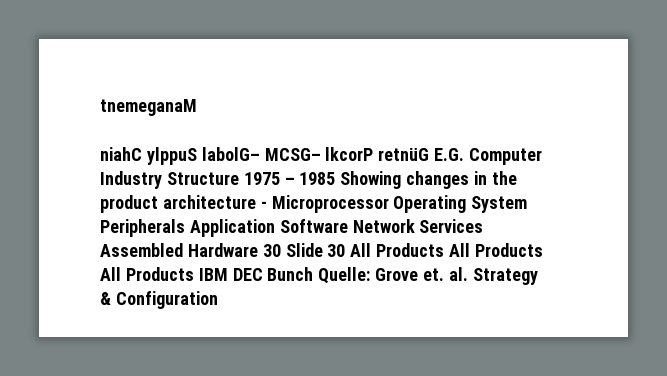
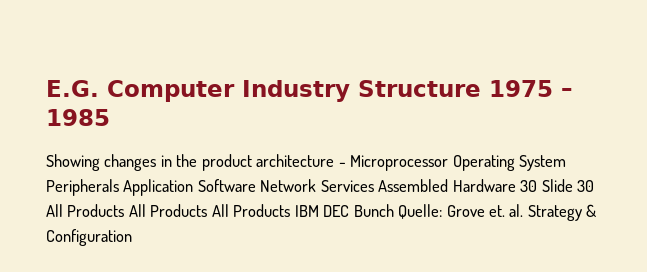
- tnemeganaM
- niahC ylppuS labolG– MCSG– lkcorP retnüG E.G. Computer Industry Structure 1975 – 1985 Showing changes in the product architecture - Microprocessor Operating System Peripherals Application Software Network Services Assembled Hardware 30 Slide 30 All Products All Products All Products IBM DEC Bunch Quelle: Grove et. al. Strategy & Configuration
+ E.G. Computer Industry Structure 1975 – 1985
+ Showing changes in the product architecture - Microprocessor Operating System Peripherals Application Software Network Services Assembled Hardware 30 Slide 30 All Products All Products All Products IBM DEC Bunch Quelle: Grove et. al. Strategy & Configuration

